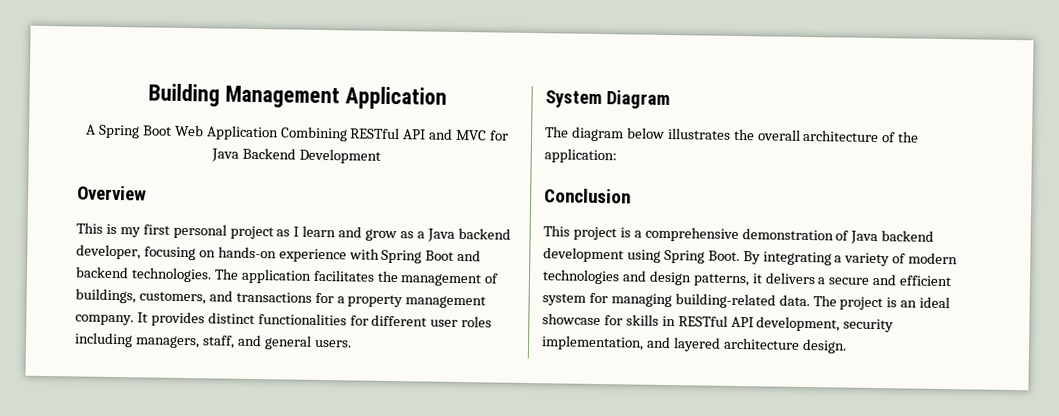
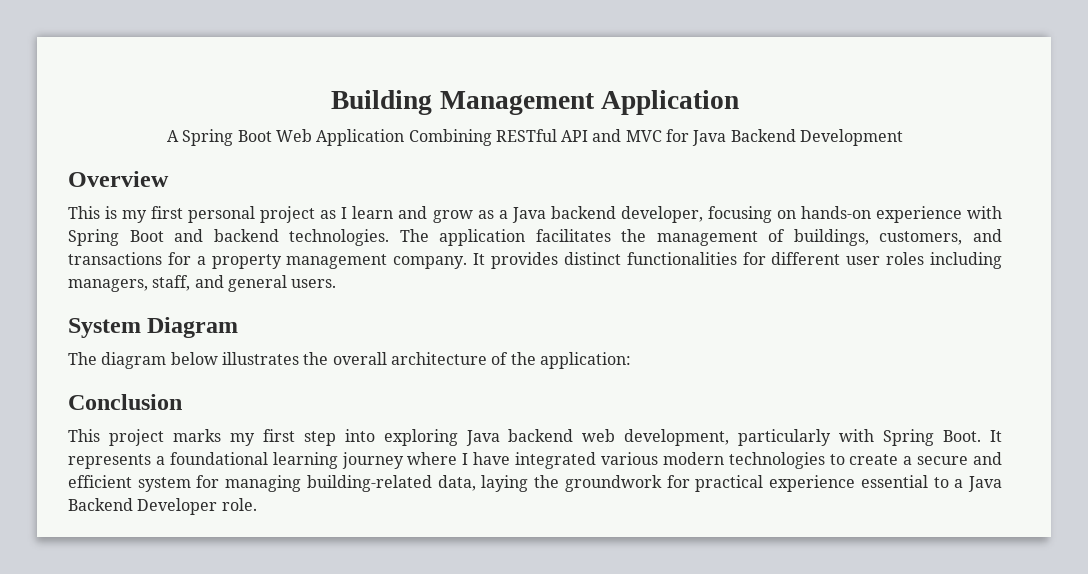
- This project is a comprehensive demonstration of Java backend development using Spring Boot. By integrating a variety of modern technologies and design patterns, it delivers a secure and efficient system for managing building-related data. The project is an ideal showcase for skills in RESTful API development, security implementation, and layered architecture design.
+ This project marks my first step into exploring Java backend web development, particularly with Spring Boot. It represents a foundational learning journey where I have integrated various modern technologies to create a secure and efficient system for managing building-related data, laying the groundwork for practical experience essential to a Java Backend Developer role.

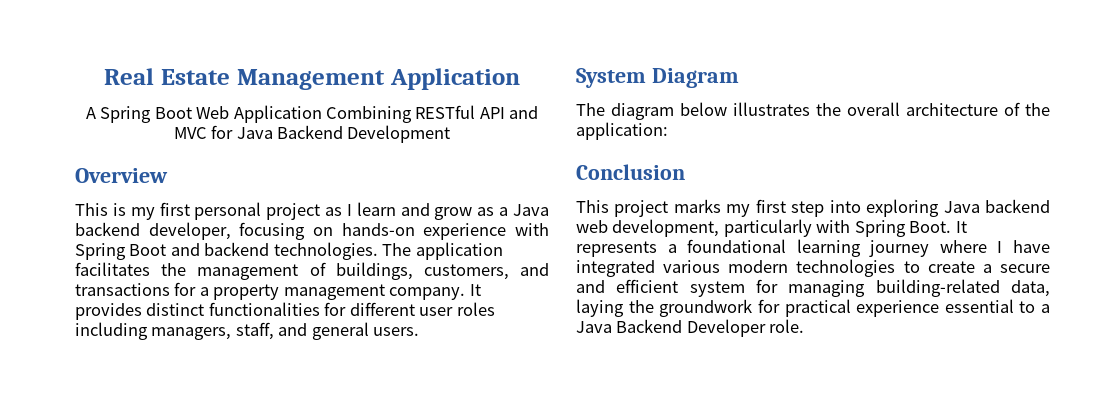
- Building Management Application
+ Real Estate Management Application

